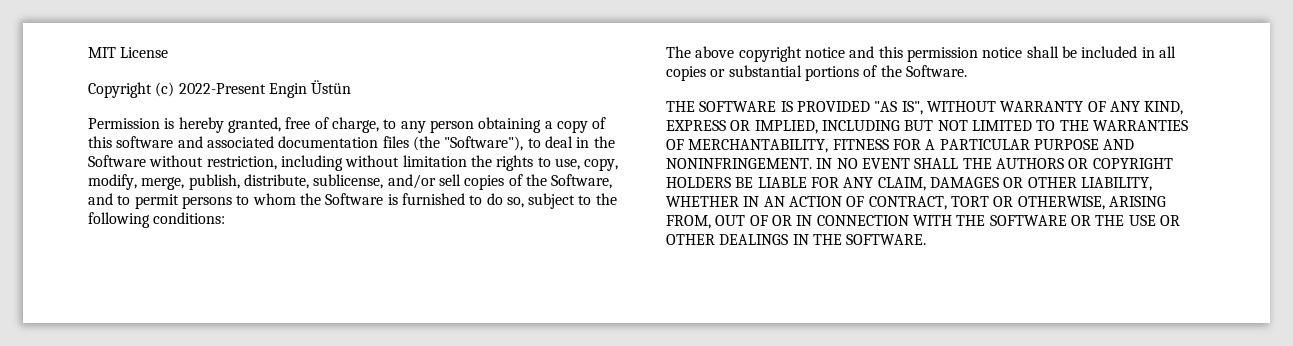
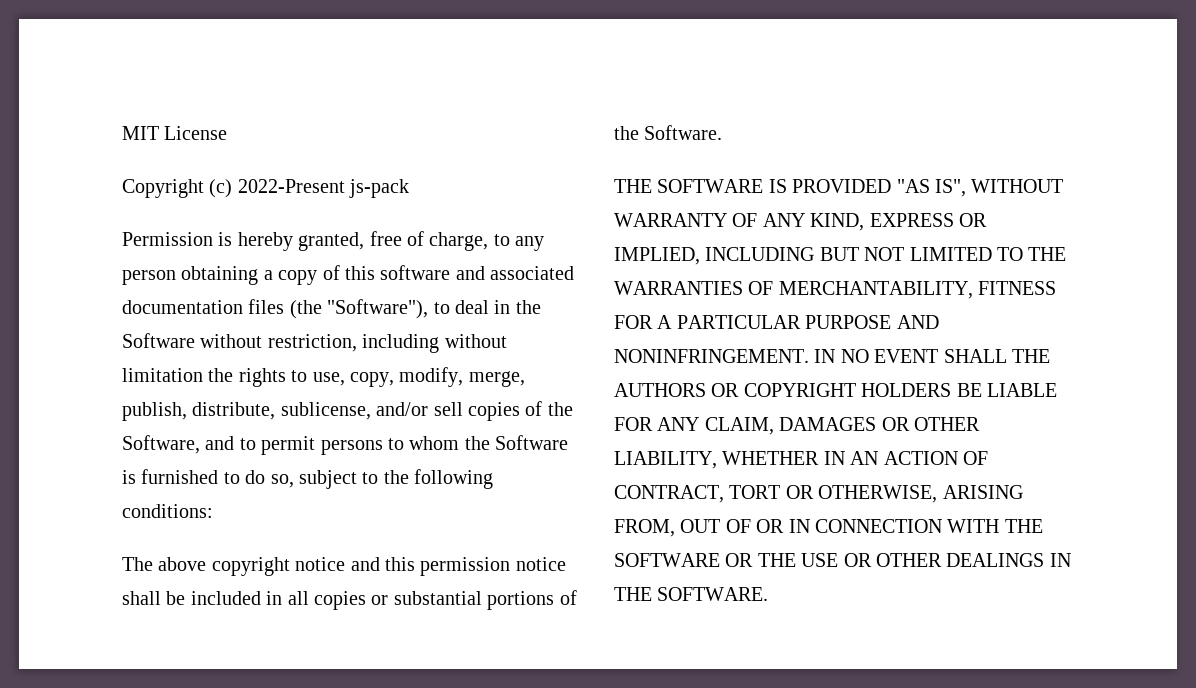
- Copyright (c) 2022-Present Engin Üstün
+ Copyright (c) 2022-Present js-pack

